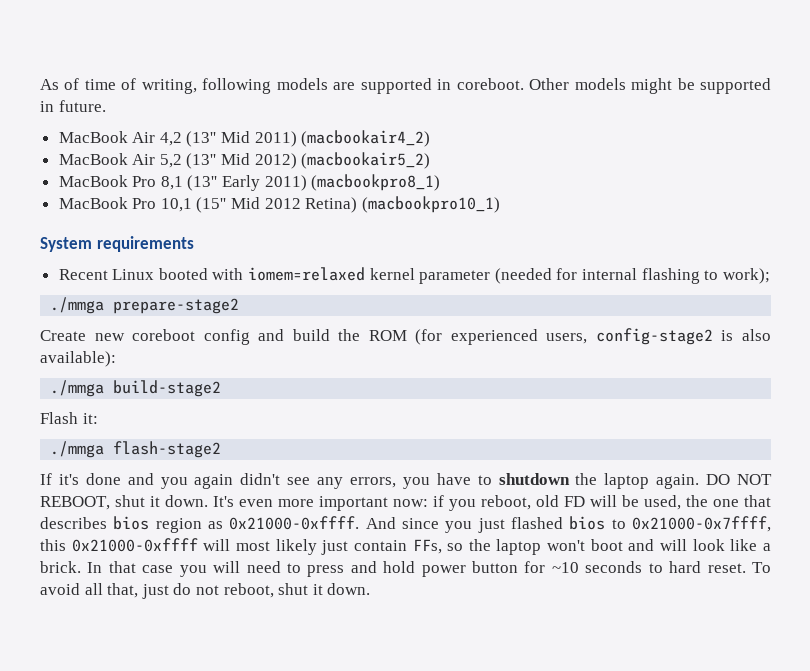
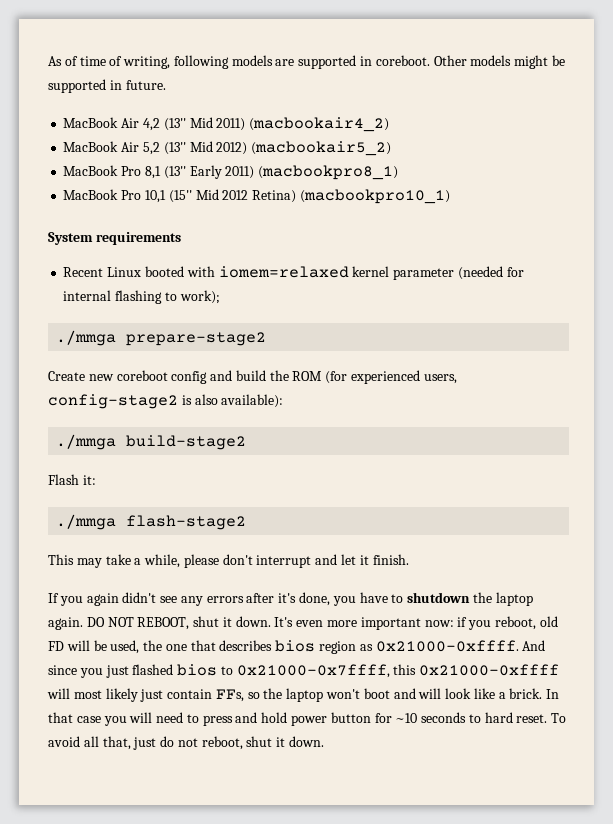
- If it's done and you again didn't see any errors, you have to shutdown the laptop again.
+ This may take a while, please don't interrupt and let it finish.
+ If you again didn't see any errors after it's done, you have to shutdown the laptop again.

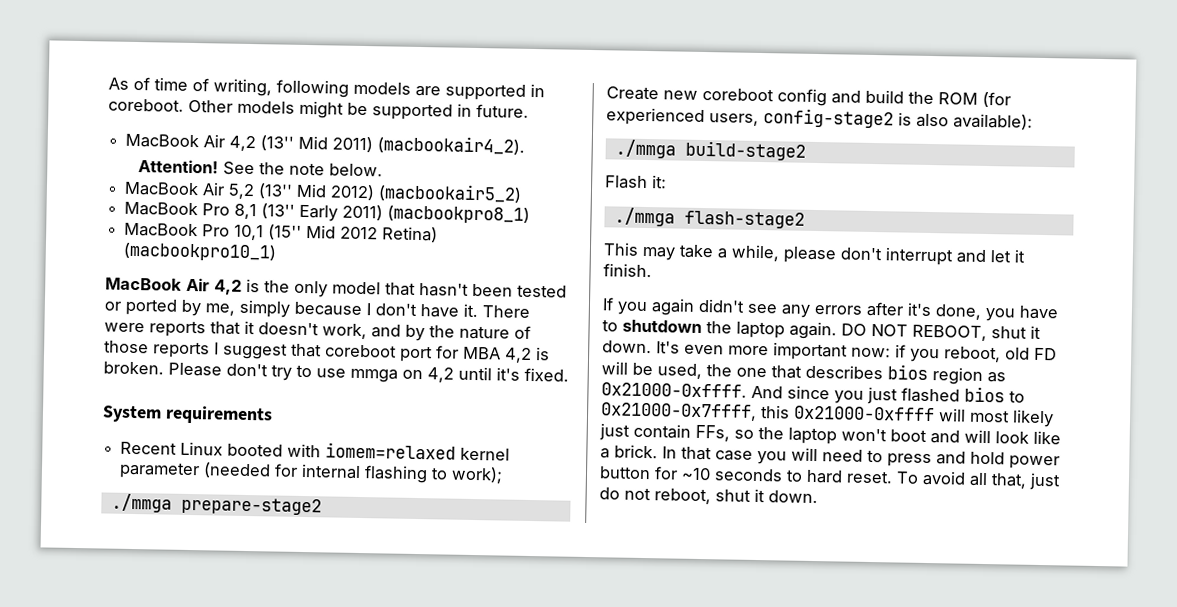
- MacBook Air 4,2 (13'' Mid 2011) (macbookair4_2)
+ MacBook Air 4,2 (13'' Mid 2011) (macbookair4_2).
+ Attention! See the note below.
+ MacBook Air 4,2 is the only model that hasn't been tested or ported by me, simply because I don't have it. There were reports that it doesn't work, and by the nature of those reports I suggest that coreboot port for MBA 4,2 is broken. Please don't try to use mmga on 4,2 until it's fixed.

